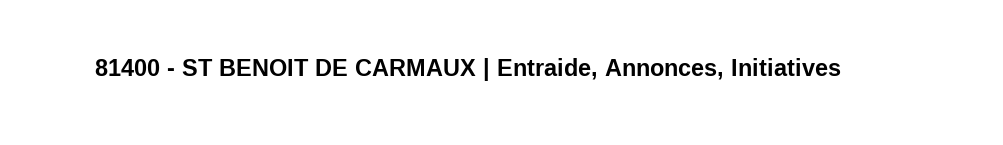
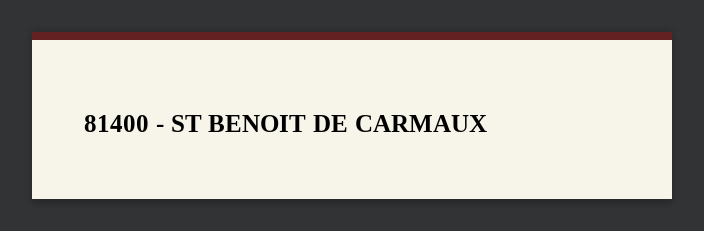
- 81400 - ST BENOIT DE CARMAUX | Entraide, Annonces, Initiatives
+ 81400 - ST BENOIT DE CARMAUX

